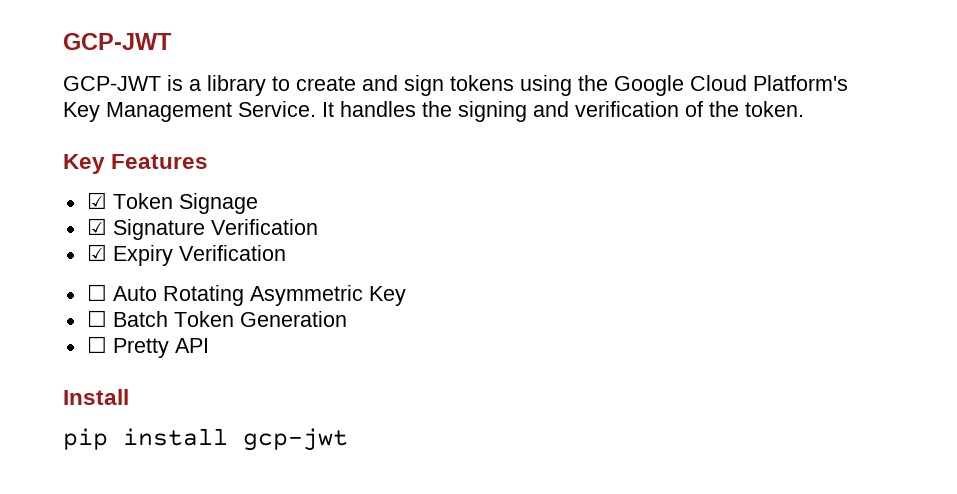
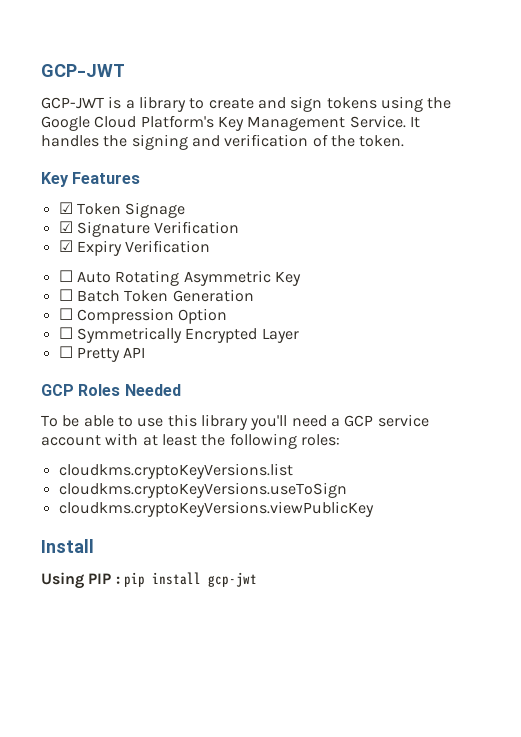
+ ☐ Compression Option
+ ☐ Symmetrically Encrypted Layer
  ☐ Pretty API
+ GCP Roles Needed
+ To be able to use this library you'll need a GCP service account with at least the following roles:
+ cloudkms.cryptoKeyVersions.list
+ cloudkms.cryptoKeyVersions.useToSign
+ cloudkms.cryptoKeyVersions.viewPublicKey
  Install
- pip install gcp-jwt
+ Using PIP : pip install gcp-jwt

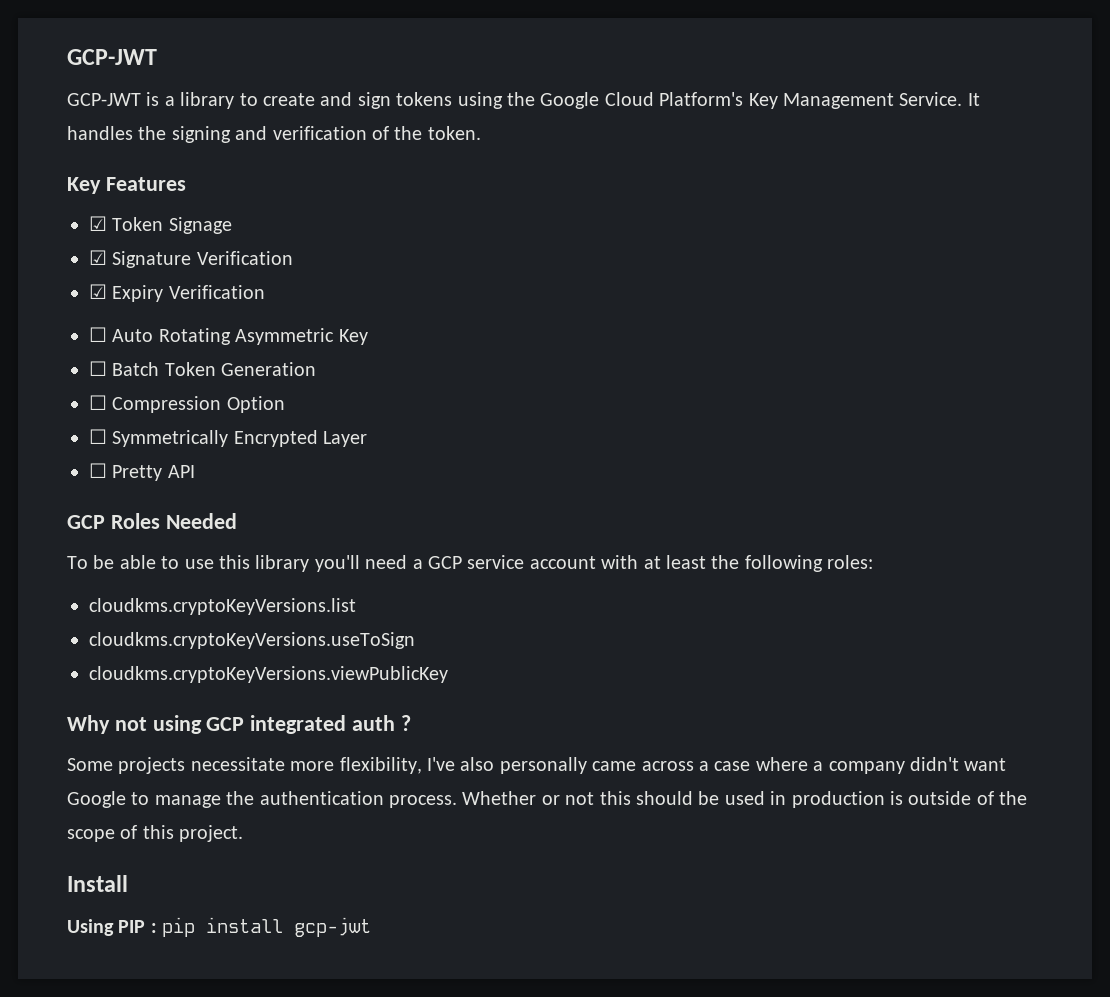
+ Why not using GCP integrated auth ?
+ Some projects necessitate more flexibility, I've also personally came across a case where a company didn't want Google to manage the authentication process. Whether or not this should be used in production is outside of the scope of this project.

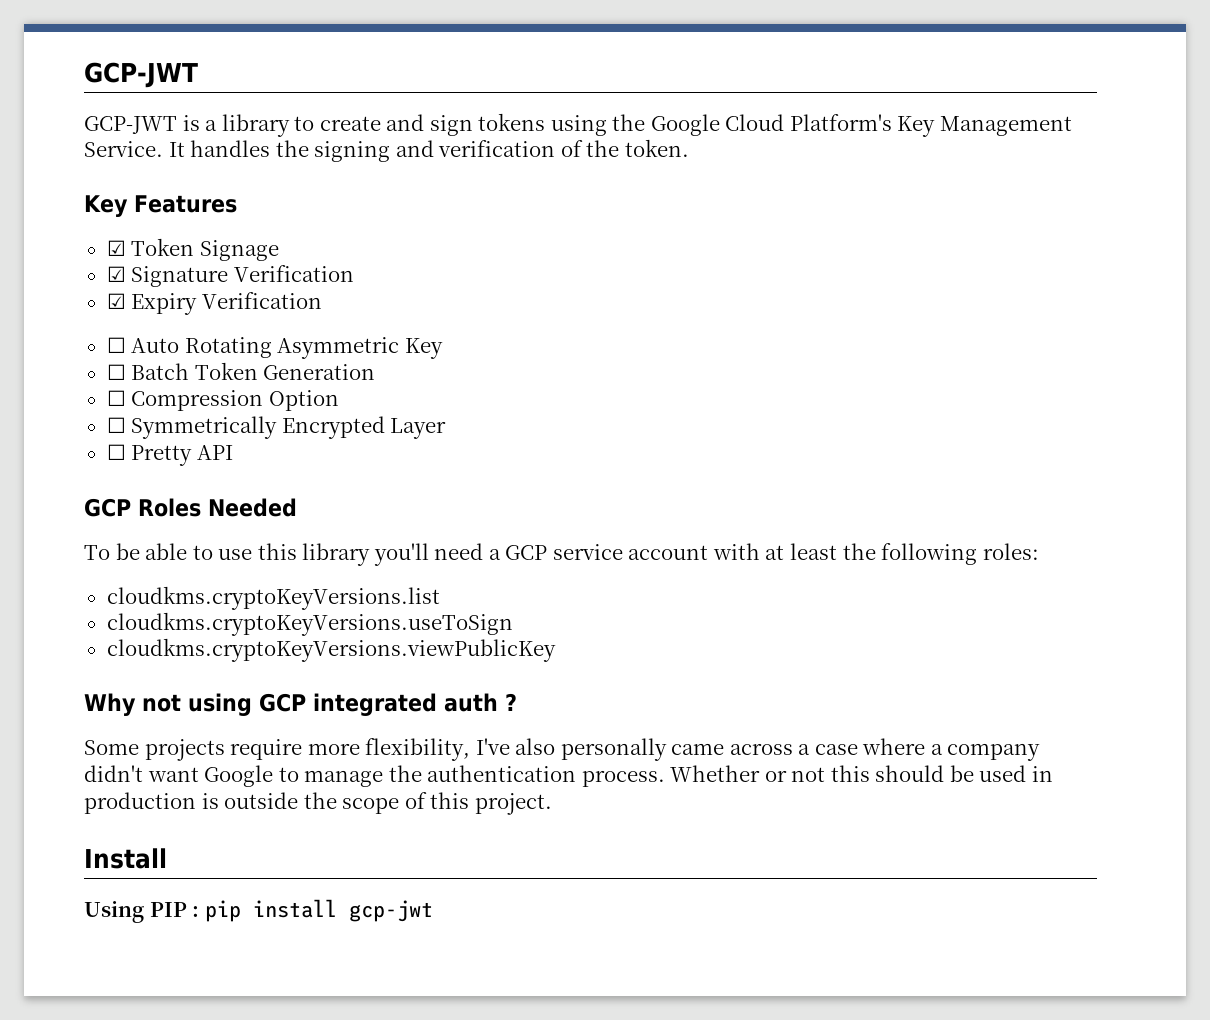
- Some projects necessitate more flexibility, I've also personally came across a case where a company didn't want Google to manage the authentication process.
+ Some projects require more flexibility, I've also personally came across a case where a company didn't want Google to manage the authentication process.
- Whether or not this should be used in production is outside of the scope of this project.
+ Whether or not this should be used in production is outside the scope of this project.

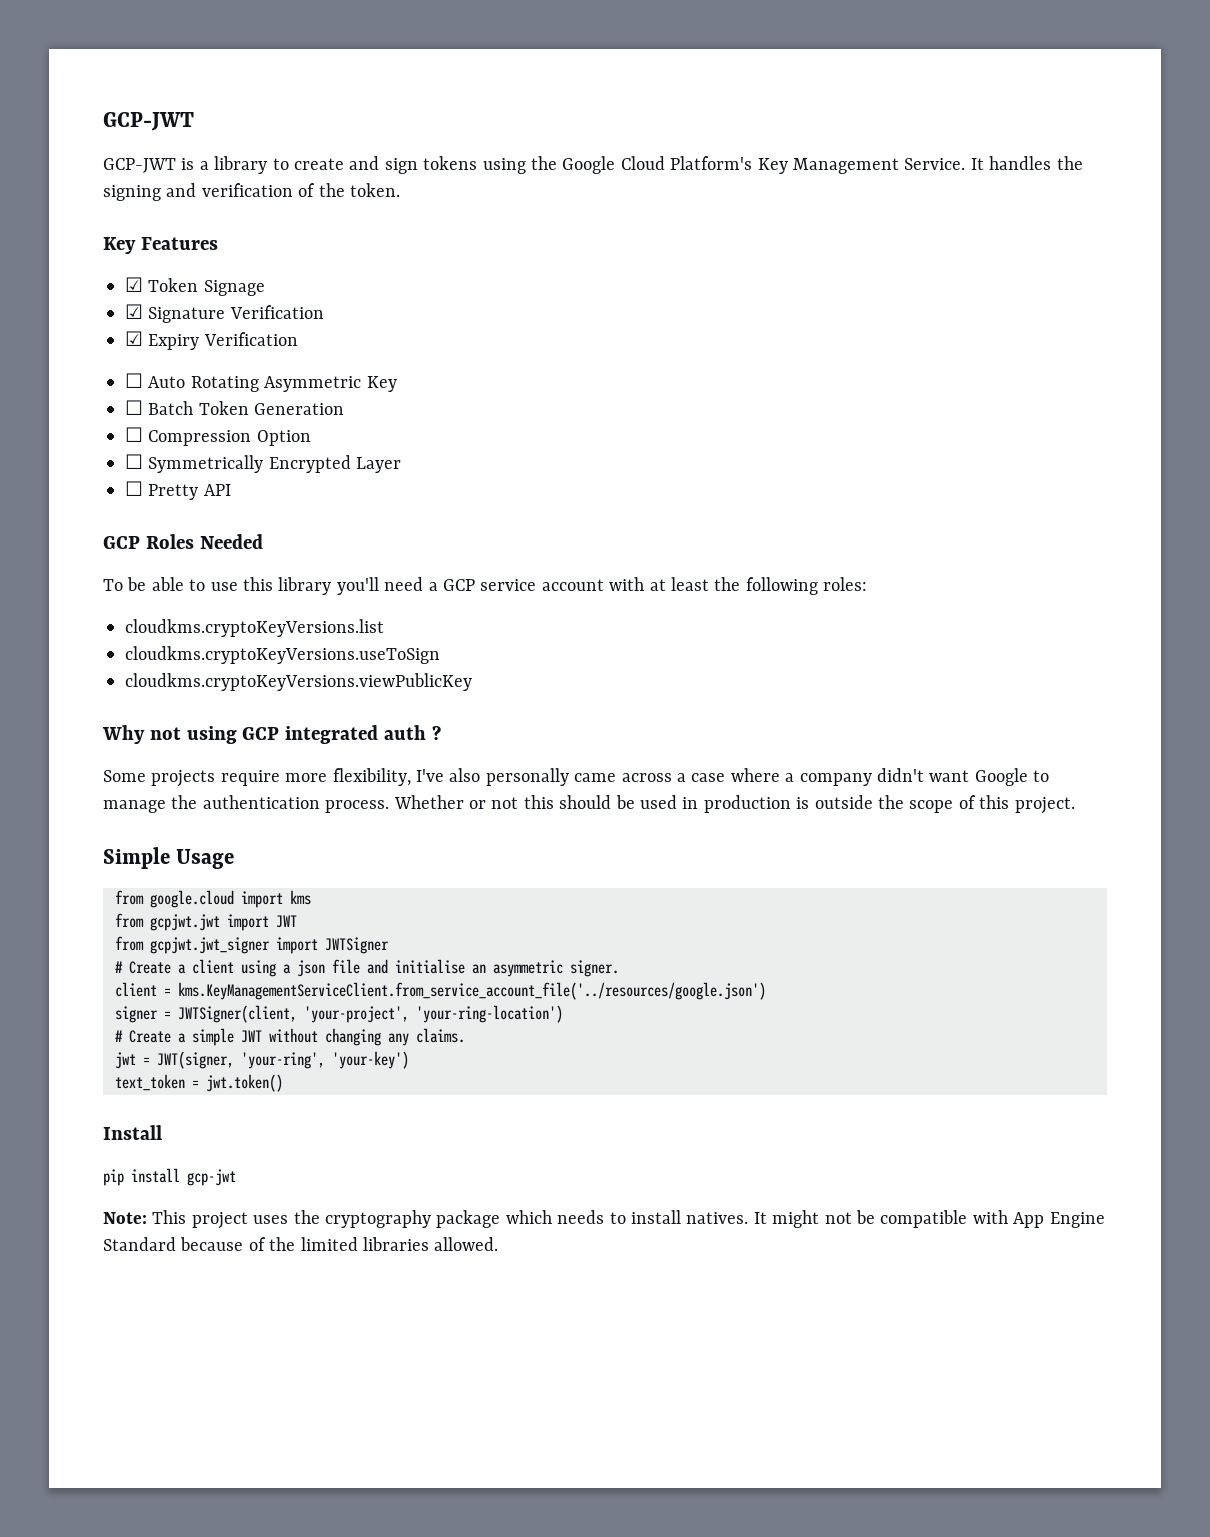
+ Simple Usage
+ from google.cloud import kms
+ from gcpjwt.jwt import JWT
+ from gcpjwt.jwt_signer import JWTSigner
+ # Create a client using a json file and initialise an asymmetric signer.
+ client = kms.KeyManagementServiceClient.from_service_account_file('../resources/google.json')
+ signer = JWTSigner(client, 'your-project', 'your-ring-location')
+ # Create a simple JWT without changing any claims.
+ jwt = JWT(signer, 'your-ring', 'your-key')
+ text_token = jwt.token()
  Install
- Using PIP : pip install gcp-jwt
+ pip install gcp-jwt
+ Note: This project uses the cryptography package which needs to install natives. It might not be compatible with App Engine Standard because of the limited libraries allowed.

